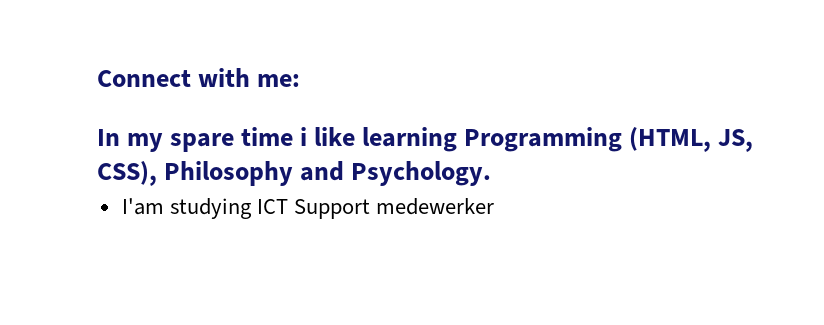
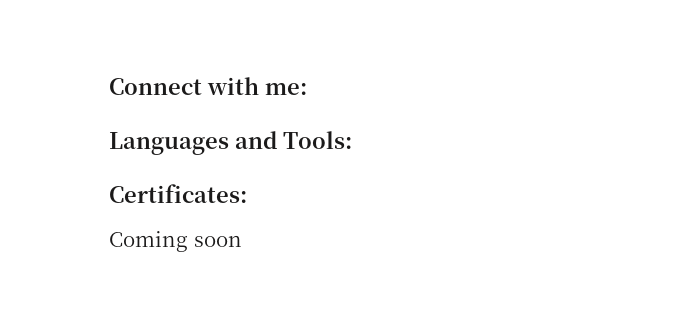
- In my spare time i like learning Programming (HTML, JS, CSS), Philosophy and Psychology.
- I'am studying ICT Support medewerker
+ Languages and Tools:
+ Certificates:
+ Coming soon

